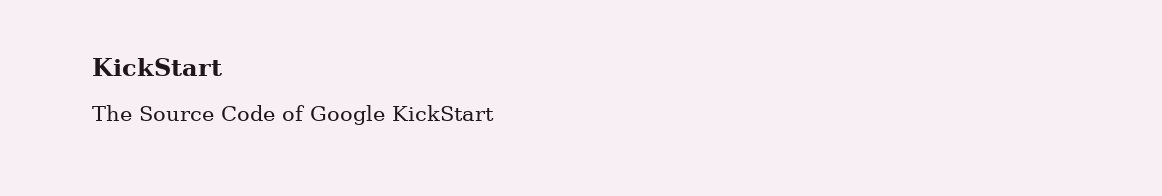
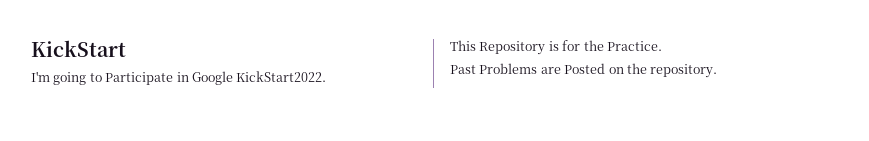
- The Source Code of Google KickStart
+ I'm going to Participate in Google KickStart2022.
+ This Repository is for the Practice.
+ Past Problems are Posted on the repository.

